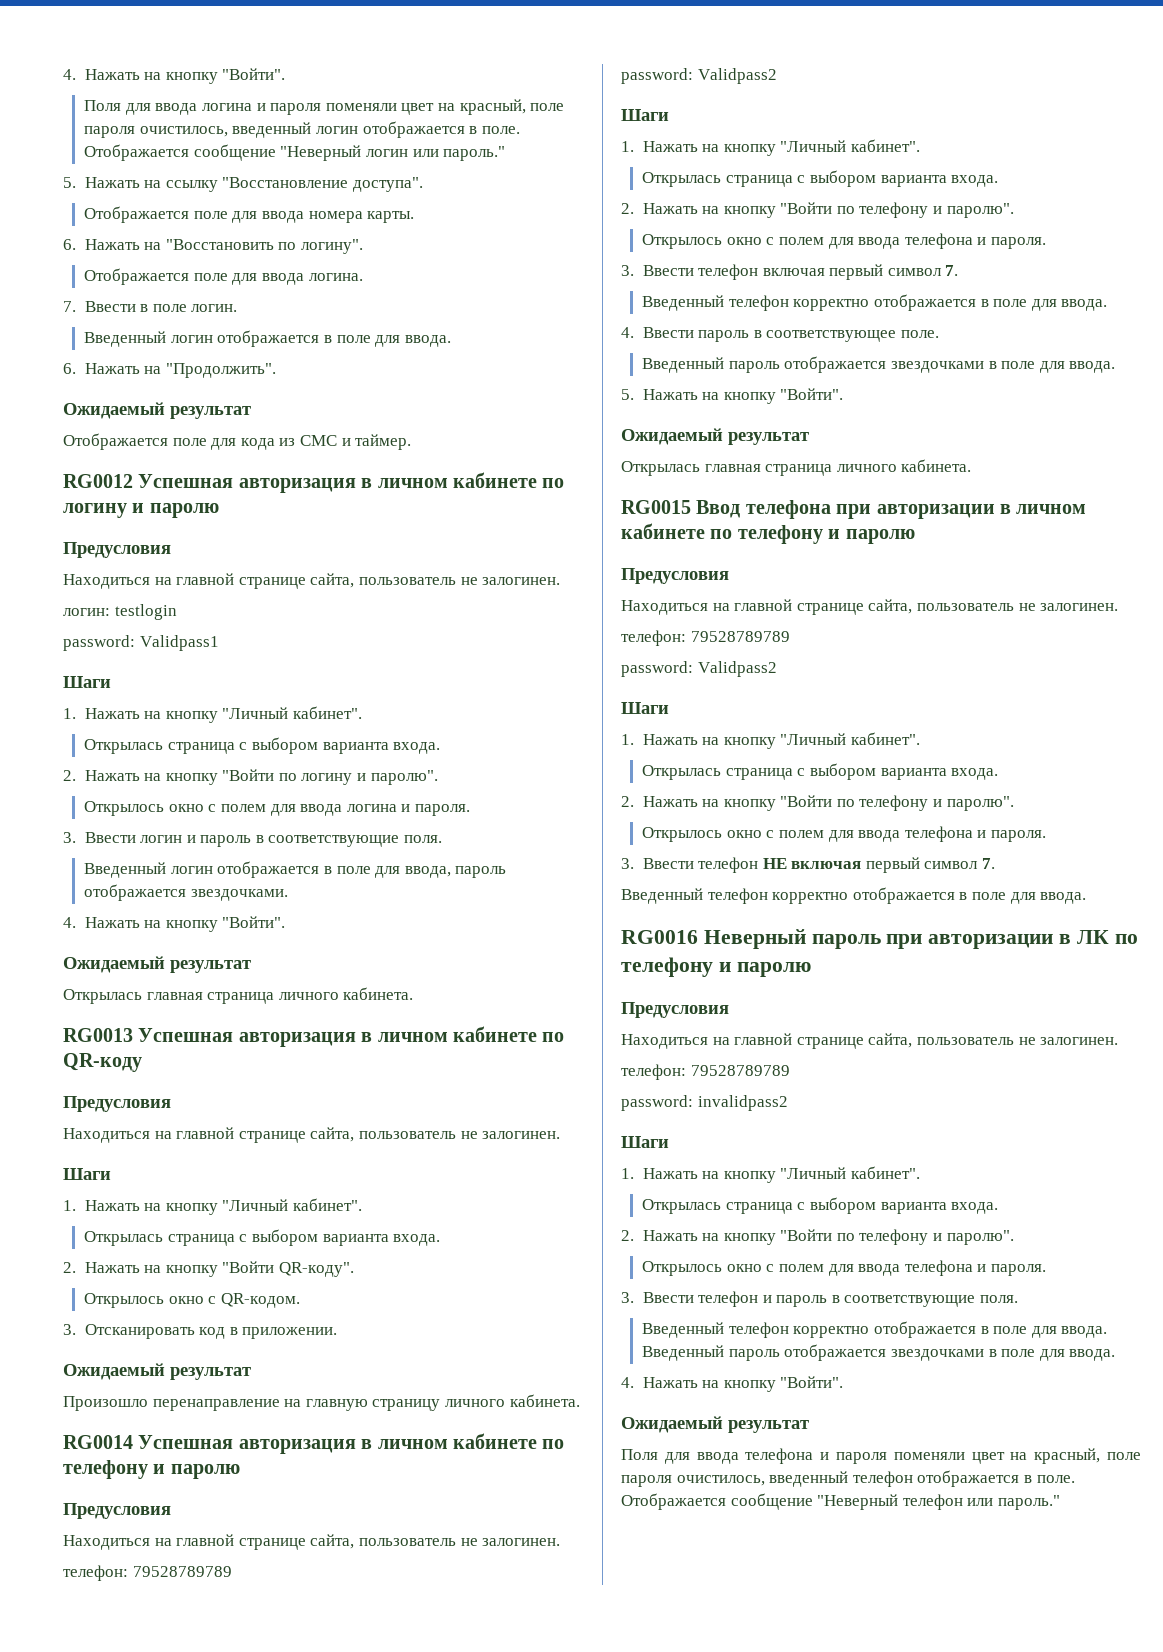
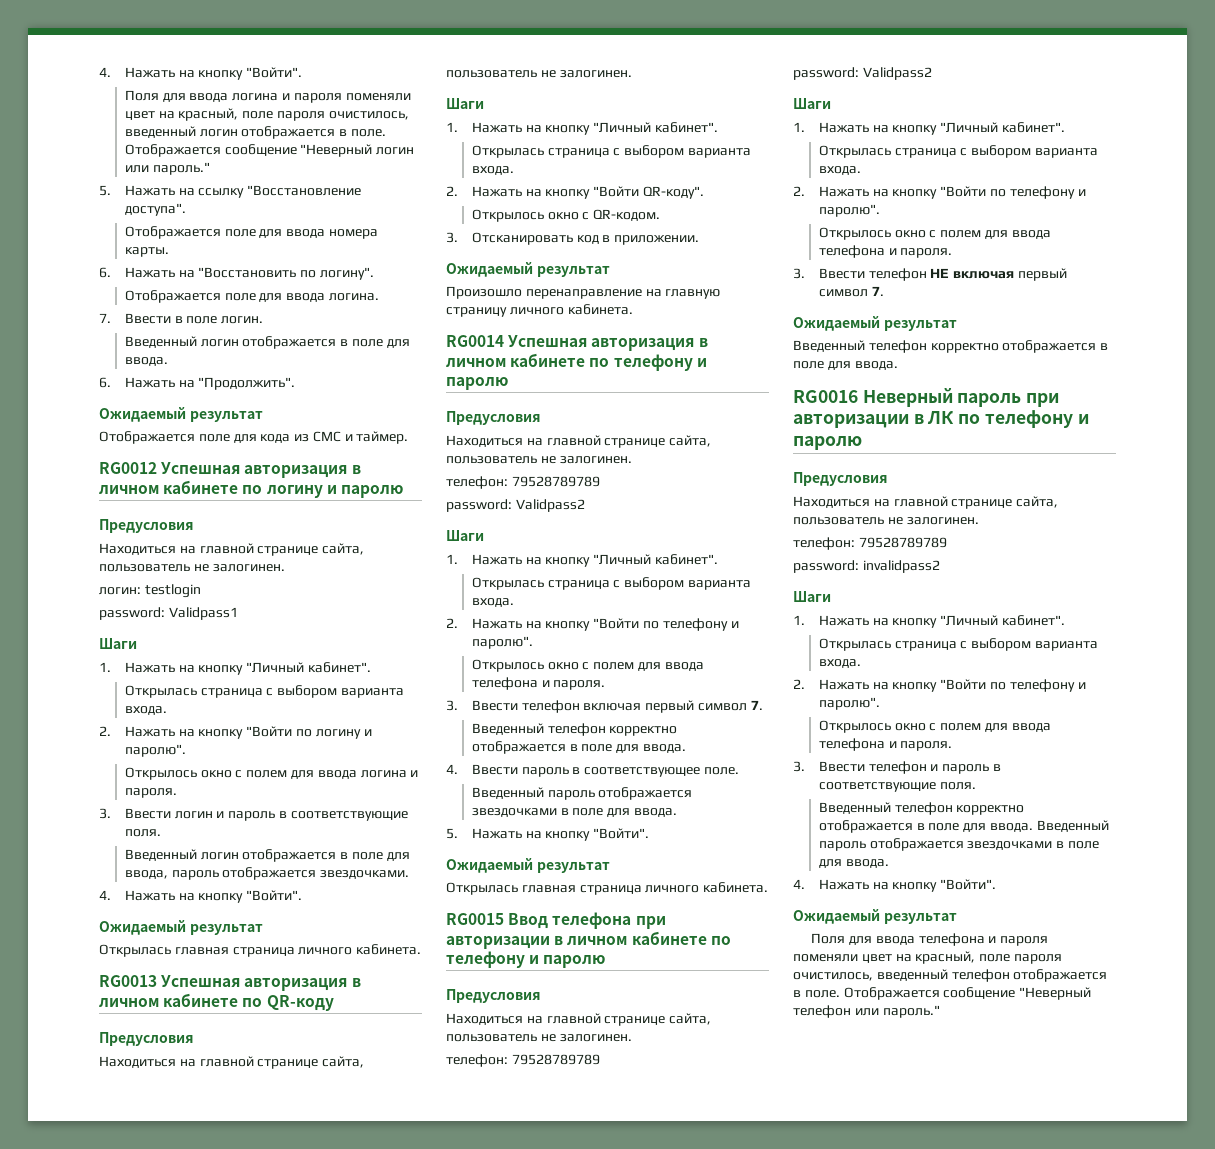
  3. Ввести телефон НЕ включая первый символ 7.
+ Ожидаемый результат

